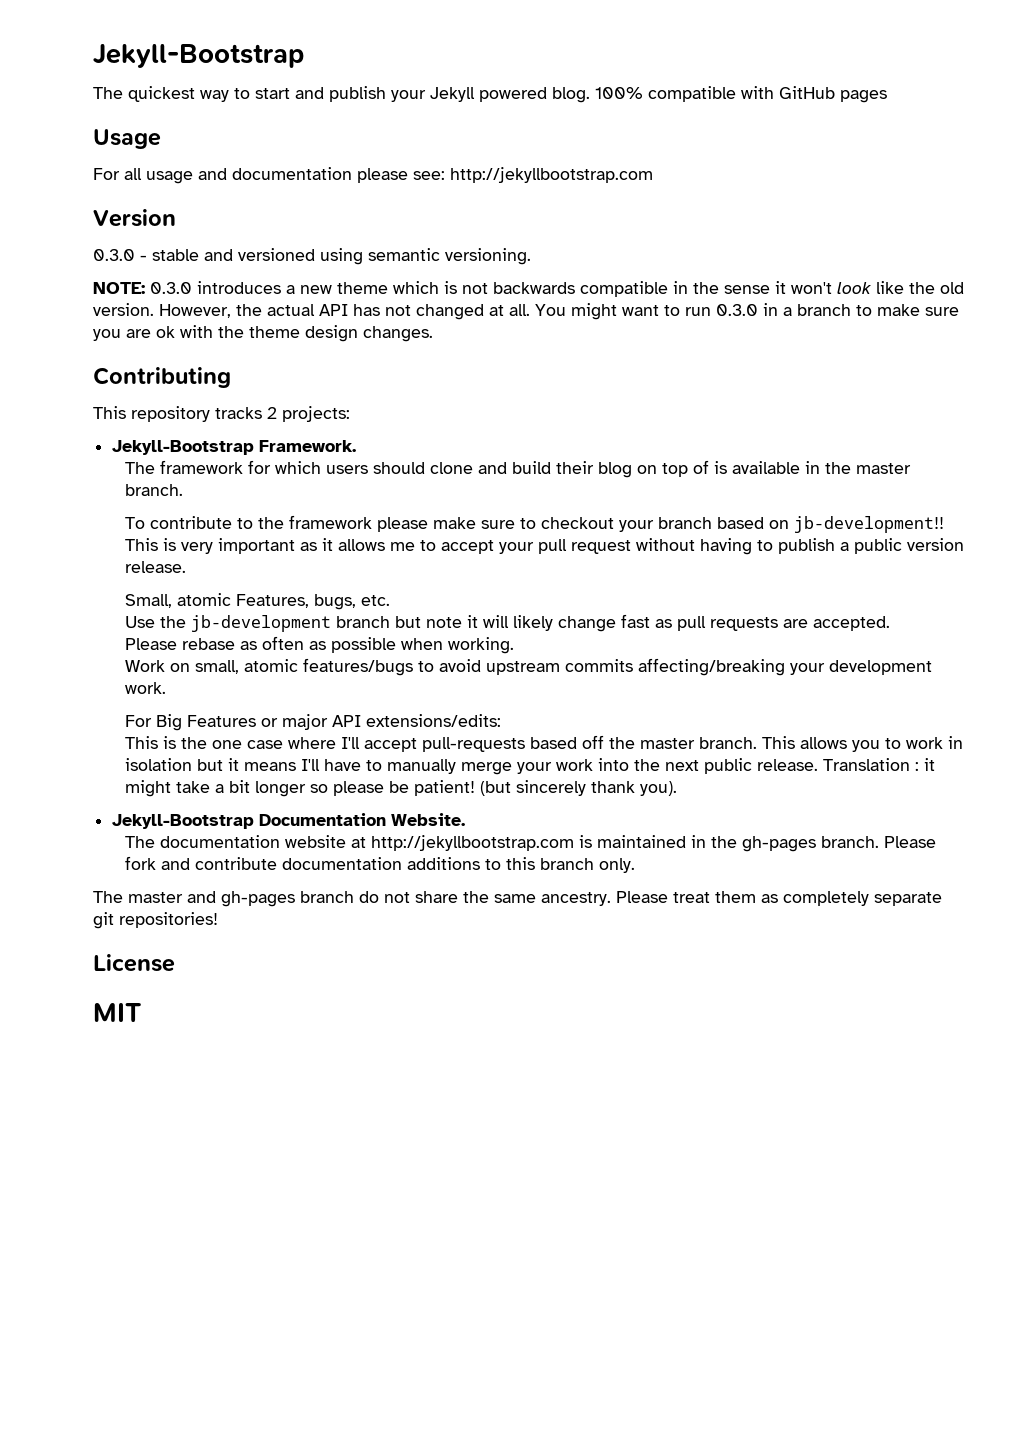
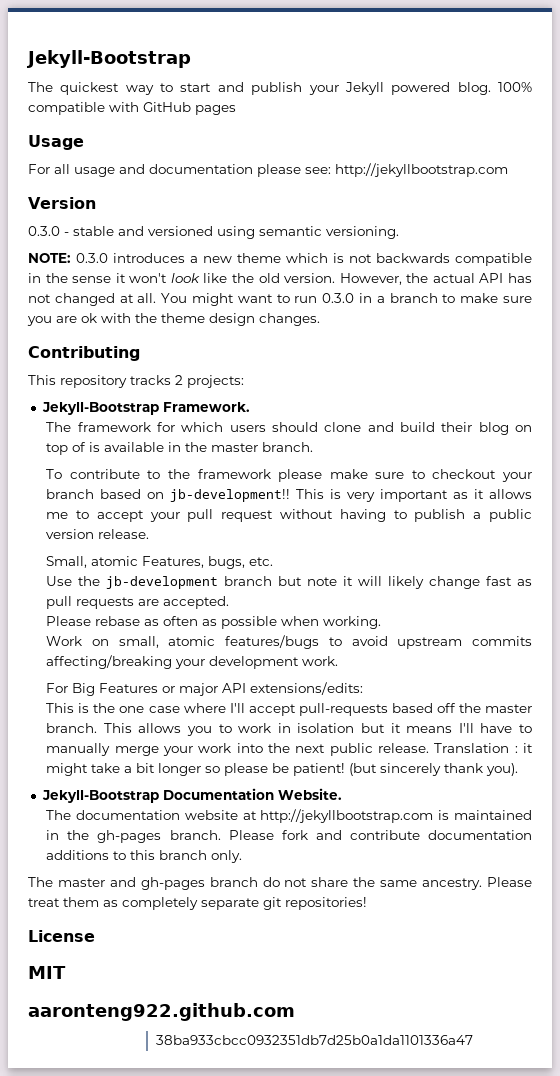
+ aaronteng922.github.com
+ 38ba933cbcc0932351db7d25b0a1da1101336a47

